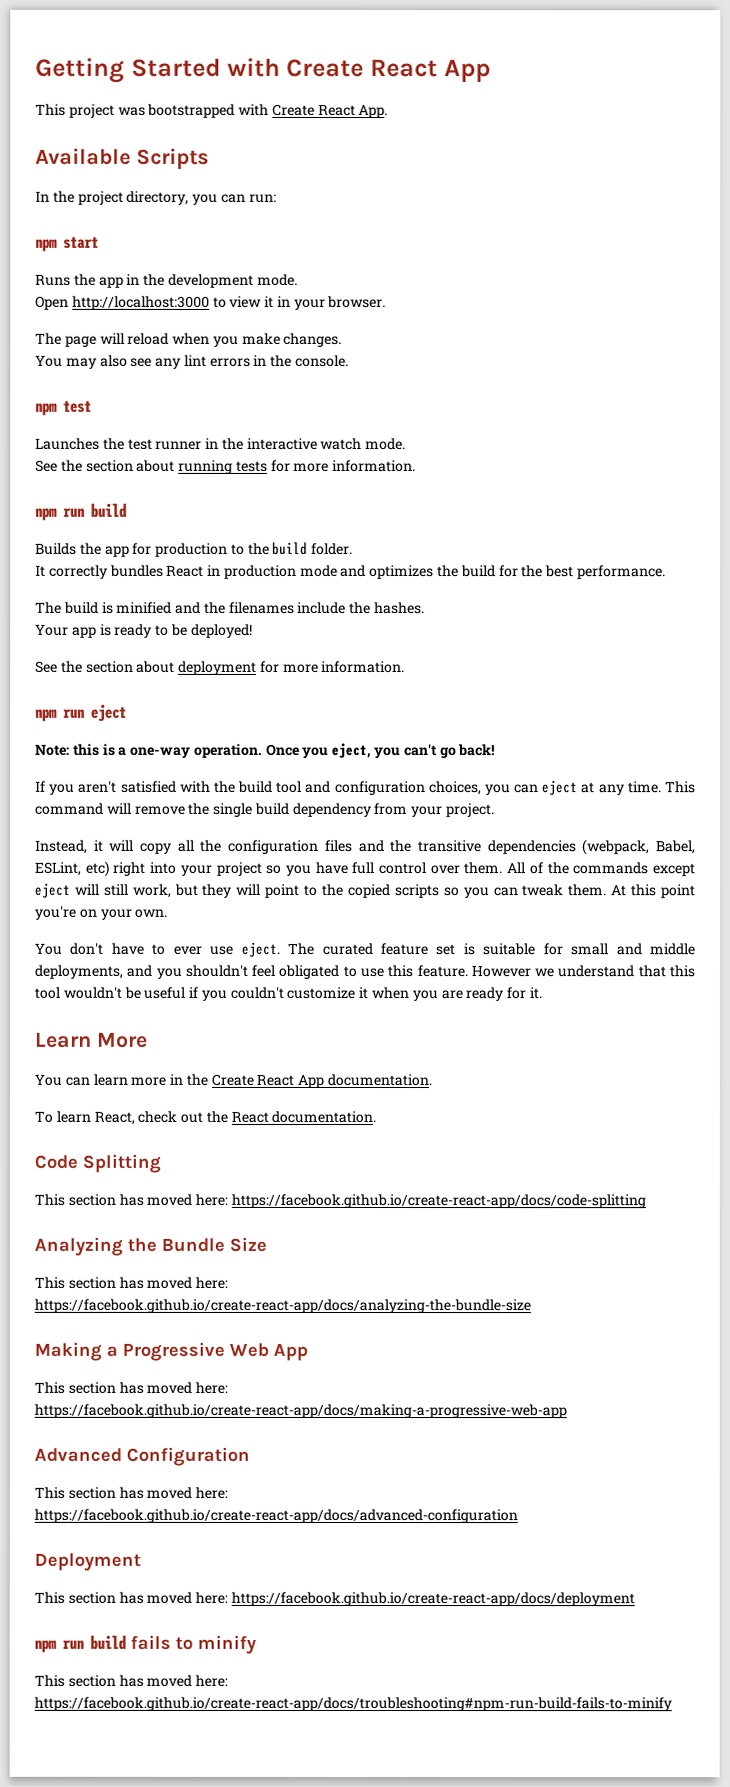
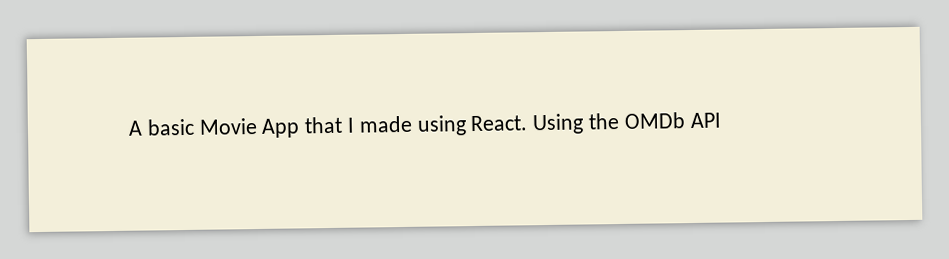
- Getting Started with Create React App
- This project was bootstrapped with Create React App.
- Available Scripts
- In the project directory, you can run:
- npm start
- Runs the app in the development mode.
- Open http://localhost:3000 to view it in your browser.
- The page will reload when you make changes.
- You may also see any lint errors in the console.
- npm test
- Launches the test runner in the interactive watch mode.
- See the section about running tests for more information.
- npm run build
- Builds the app for production to the build folder.
- It correctly bundles React in production mode and optimizes the build for the best performance.
- The build is minified and the filenames include the hashes.
- Your app is ready to be deployed!
- See the section about deployment for more information.
- npm run eject
- Note: this is a one-way operation. Once you eject, you can't go back!
- If you aren't satisfied with the build tool and configuration choices, you can eject at any time. This command will remove the single build dependency from your project.
- Instead, it will copy all the configuration files and the transitive dependencies (webpack, Babel, ESLint, etc) right into your project so you have full control over them. All of the commands except eject will still work, but they will point to the copied scripts so you can tweak them. At this point you're on your own.
- You don't have to ever use eject. The curated feature set is suitable for small and middle deployments, and you shouldn't feel obligated to use this feature. However we understand that this tool wouldn't be useful if you couldn't customize it when you are ready for it.
- Learn More
- You can learn more in the Create React App documentation.
- To learn React, check out the React documentation.
- Code Splitting
- This section has moved here: https://facebook.github.io/create-react-app/docs/code-splitting
- Analyzing the Bundle Size
- This section has moved here: https://facebook.github.io/create-react-app/docs/analyzing-the-bundle-size
- Making a Progressive Web App
- This section has moved here: https://facebook.github.io/create-react-app/docs/making-a-progressive-web-app
- Advanced Configuration
- This section has moved here: https://facebook.github.io/create-react-app/docs/advanced-configuration
- Deployment
- This section has moved here: https://facebook.github.io/create-react-app/docs/deployment
- npm run build fails to minify
- This section has moved here: https://facebook.github.io/create-react-app/docs/troubleshooting#npm-run-build-fails-to-minify
+ A basic Movie App that I made using React. Using the OMDb API

